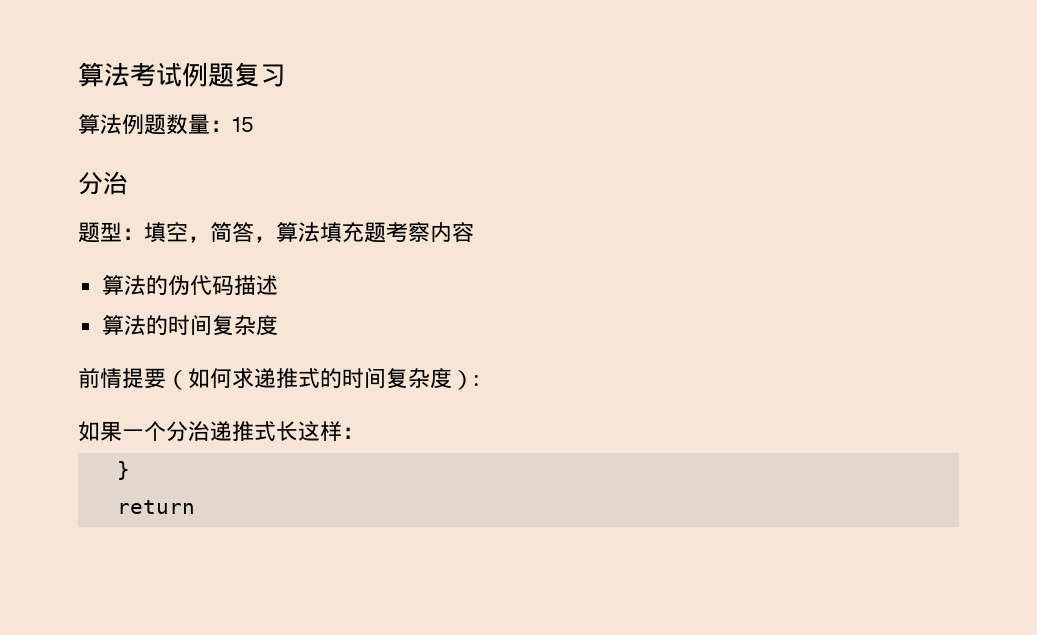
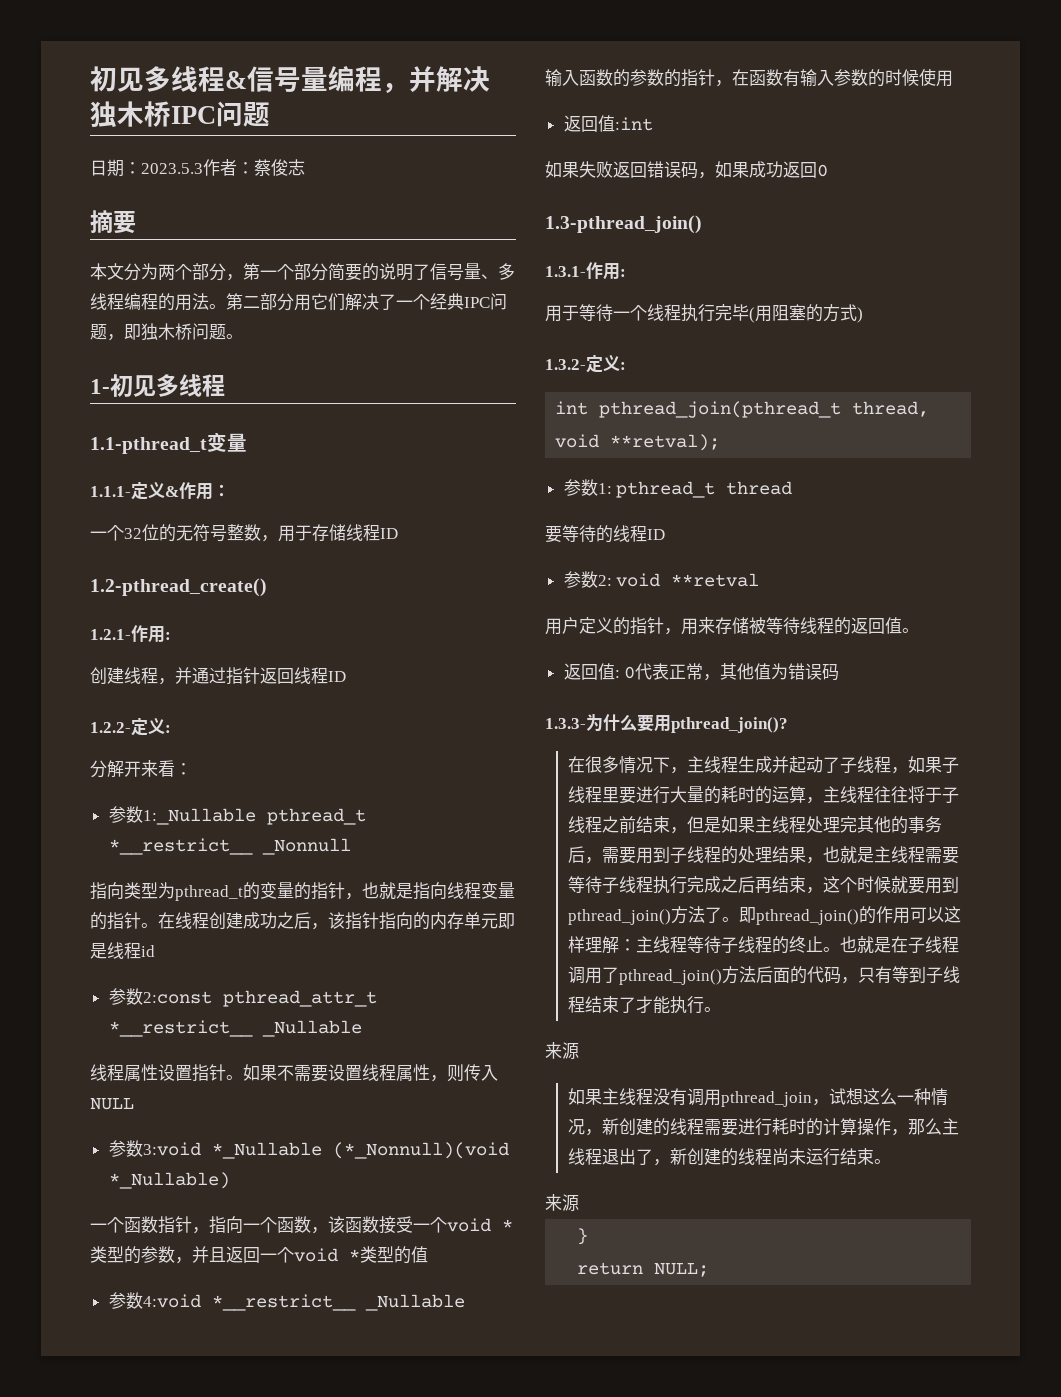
- 算法考试例题复习
- 算法例题数量：15
- 分治
- 题型：填空，简答，算法填充题考察内容
- 算法的伪代码描述
- 算法的时间复杂度
- 前情提要（如何求递推式的时间复杂度）:
- 如果一个分治递推式长这样：
+ 初见多线程&信号量编程，并解决独木桥IPC问题
+ 日期：2023.5.3作者：蔡俊志
+ 摘要
+ 本文分为两个部分，第一个部分简要的说明了信号量、多线程编程的用法。第二部分用它们解决了一个经典IPC问题，即独木桥问题。
+ 1-初见多线程
+ 1.1-pthread_t变量
+ 1.1.1-定义&作用：
+ 一个32位的无符号整数，用于存储线程ID
+ 1.2-pthread_create()
+ 1.2.1-作用:
+ 创建线程，并通过指针返回线程ID
+ 1.2.2-定义:
+ 分解开来看：
+ 参数1:_Nullable pthread_t *__restrict__ _Nonnull
+ 指向类型为pthread_t的变量的指针，也就是指向线程变量的指针。在线程创建成功之后，该指针指向的内存单元即是线程id
+ 参数2:const pthread_attr_t *__restrict__ _Nullable
+ 线程属性设置指针。如果不需要设置线程属性，则传入NULL
+ 参数3:void *_Nullable (*_Nonnull)(void *_Nullable)
+ 一个函数指针，指向一个函数，该函数接受一个void *类型的参数，并且返回一个void *类型的值
+ 参数4:void *__restrict__ _Nullable
+ 输入函数的参数的指针，在函数有输入参数的时候使用
+ 返回值:int
+ 如果失败返回错误码，如果成功返回0
+ 1.3-pthread_join()
+ 1.3.1-作用:
+ 用于等待一个线程执行完毕(用阻塞的方式)
+ 1.3.2-定义:
+ int pthread_join(pthread_t thread, void **retval);
+ 参数1: pthread_t thread
+ 要等待的线程ID
+ 参数2: void **retval
+ 用户定义的指针，用来存储被等待线程的返回值。
+ 返回值: 0代表正常，其他值为错误码
+ 1.3.3-为什么要用pthread_join()?
+ 在很多情况下，主线程生成并起动了子线程，如果子线程里要进行大量的耗时的运算，主线程往往将于子线程之前结束，但是如果主线程处理完其他的事务后，需要用到子线程的处理结果，也就是主线程需要等待子线程执行完成之后再结束，这个时候就要用到pthread_join()方法了。即pthread_join()的作用可以这样理解：主线程等待子线程的终止。也就是在子线程调用了pthread_join()方法后面的代码，只有等到子线程结束了才能执行。
+ 来源
+ 如果主线程没有调用pthread_join，试想这么一种情况，新创建的线程需要进行耗时的计算操作，那么主线程退出了，新创建的线程尚未运行结束。
+ 来源
- return
+ return NULL;

